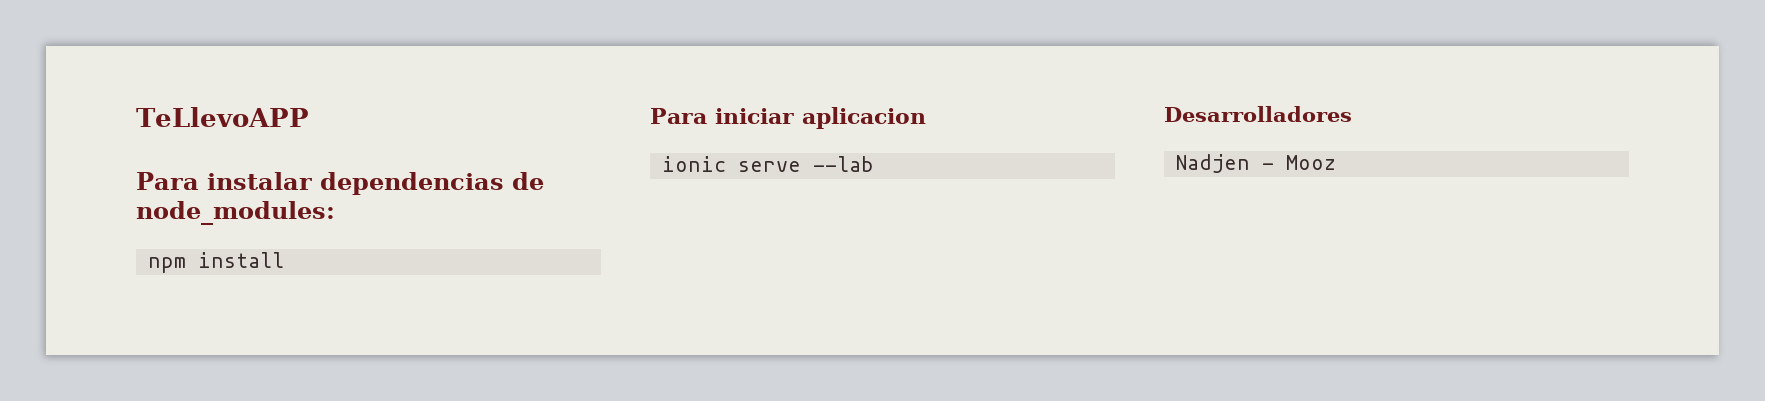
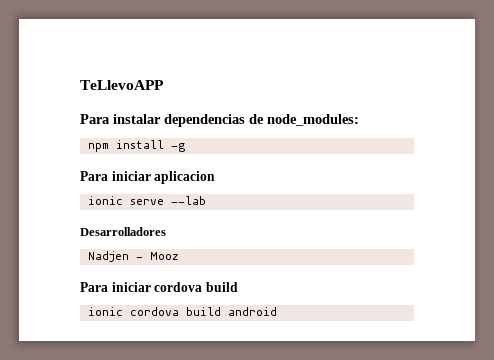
- npm install
+ npm install -g
+ Para iniciar cordova build
+ ionic cordova build android

